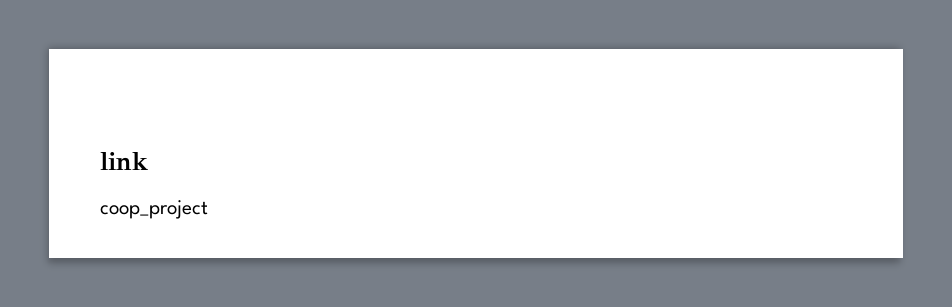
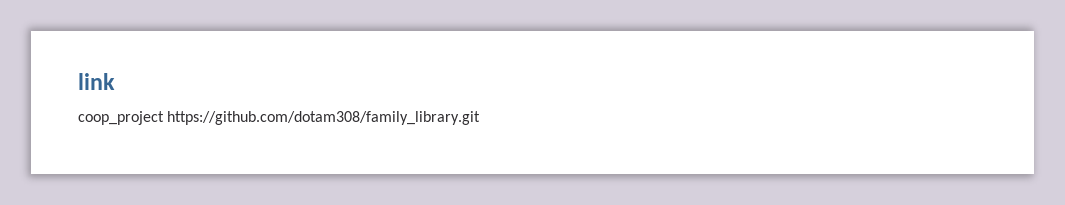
- coop_project
+ coop_project https://github.com/dotam308/family_library.git

